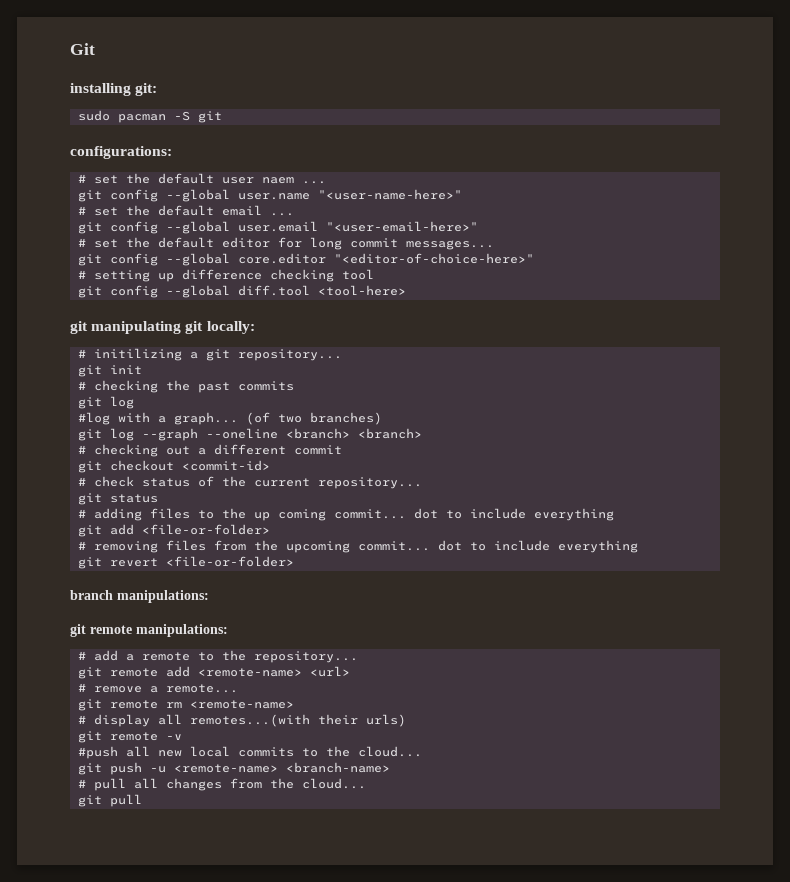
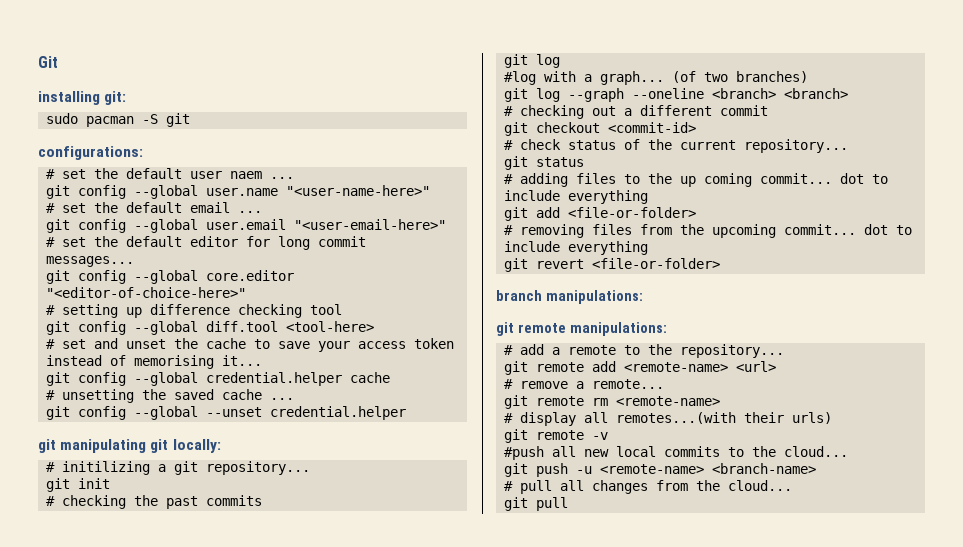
+ # set and unset the cache to save your access token instead of memorising it...
+ git config --global credential.helper cache
+ # unsetting the saved cache ...
+ git config --global --unset credential.helper

